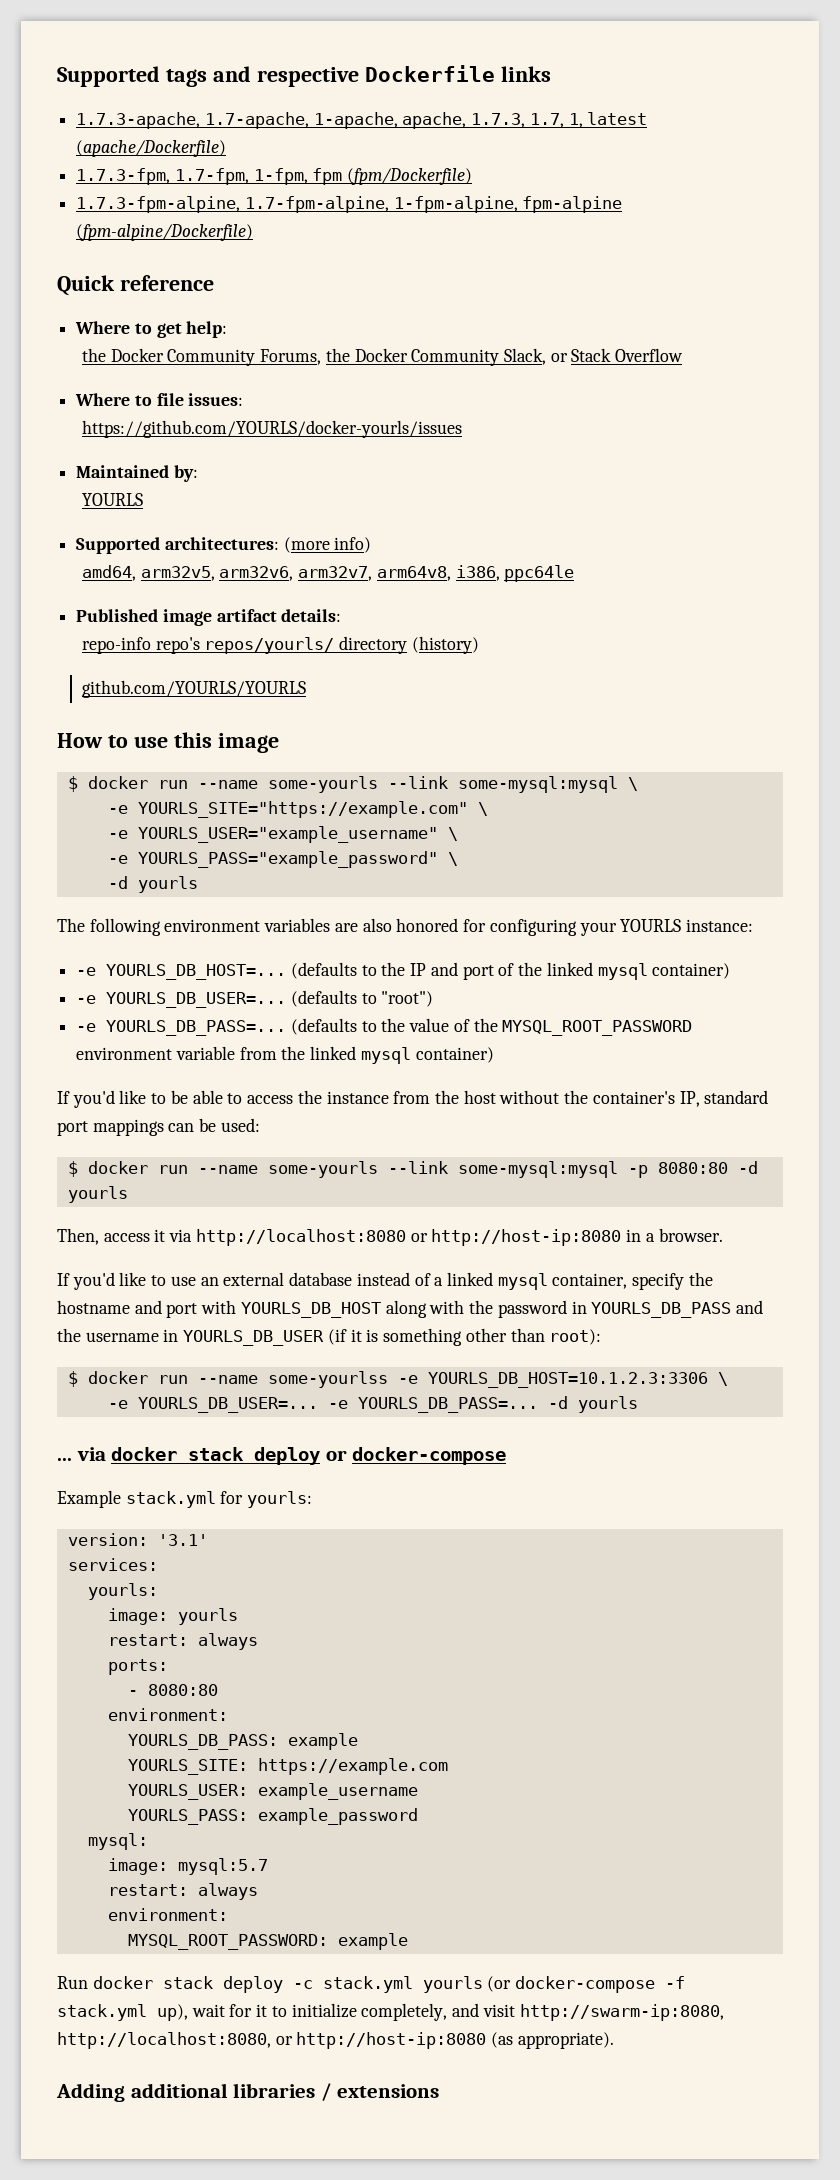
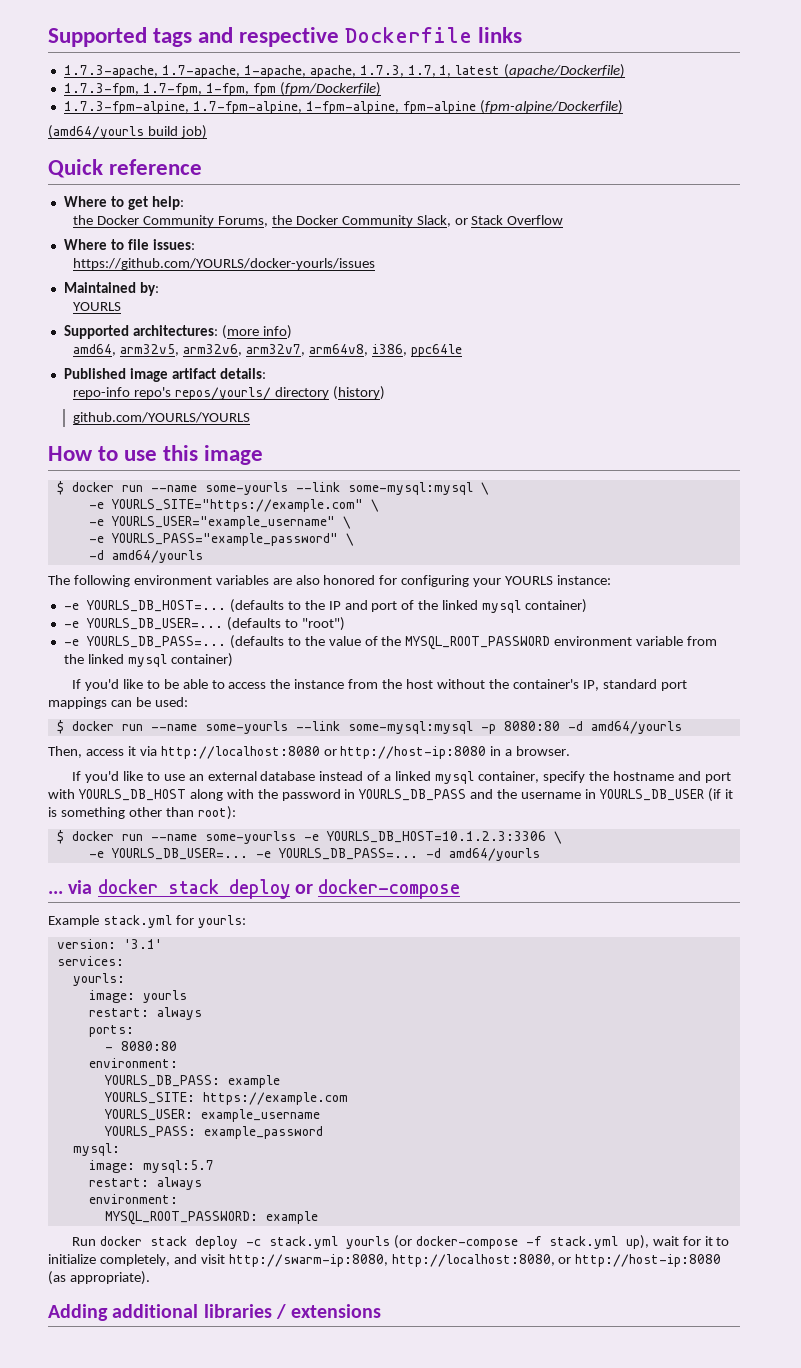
+ (amd64/yourls build job)
  -e YOURLS_PASS="example_password" \
- -d yourls
+ -d amd64/yourls
- $ docker run --name some-yourls --link some-mysql:mysql -p 8080:80 -d yourls
+ $ docker run --name some-yourls --link some-mysql:mysql -p 8080:80 -d amd64/yourls
- -e YOURLS_DB_PASS=... -d yourls
+ -e YOURLS_DB_PASS=... -d amd64/yourls

